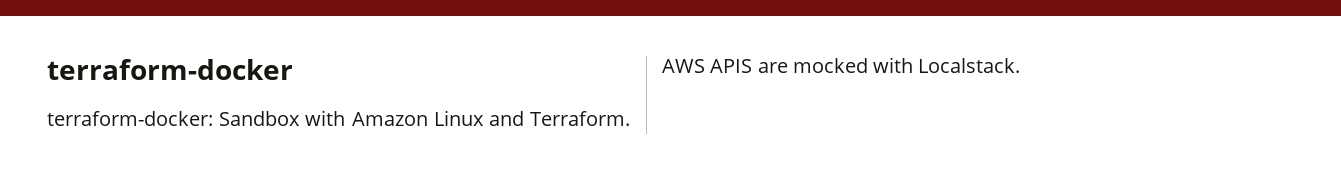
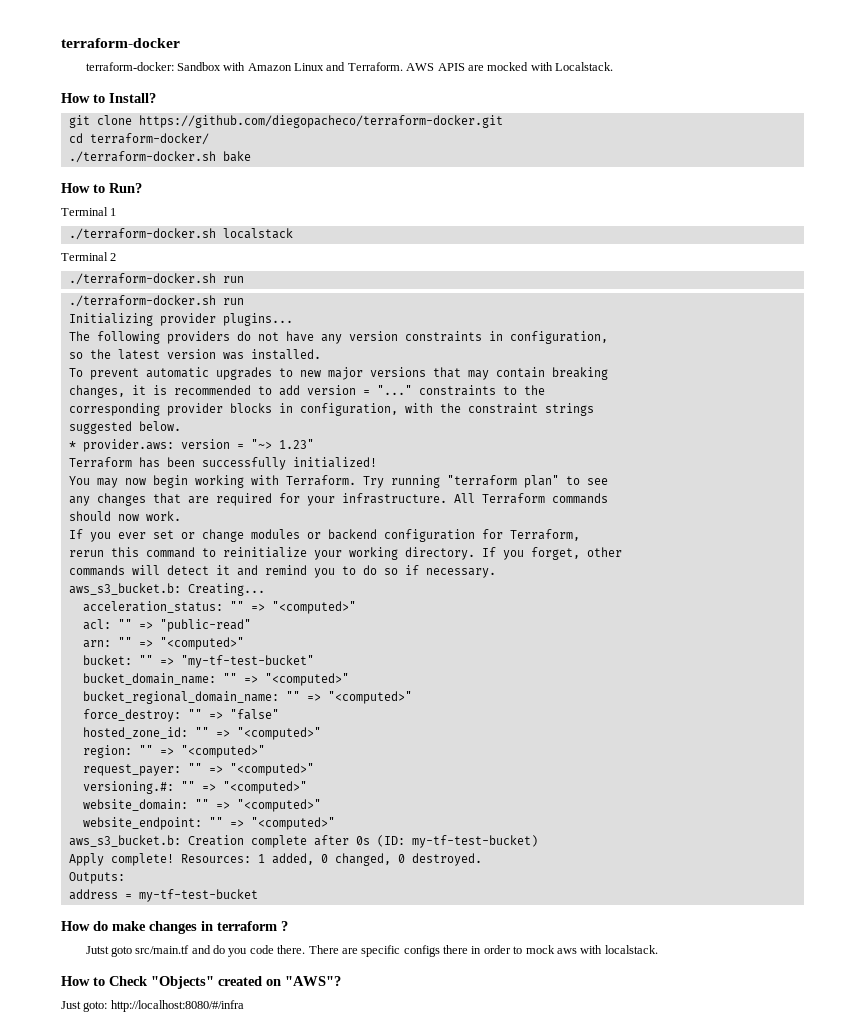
+ How to Install?
+ git clone https://github.com/diegopacheco/terraform-docker.git
+ cd terraform-docker/
+ ./terraform-docker.sh bake
+ How to Run?
+ Terminal 1
+ ./terraform-docker.sh localstack
+ Terminal 2
+ ./terraform-docker.sh run
+ ./terraform-docker.sh run
+ Initializing provider plugins...
+ The following providers do not have any version constraints in configuration,
+ so the latest version was installed.
+ To prevent automatic upgrades to new major versions that may contain breaking
+ changes, it is recommended to add version = "..." constraints to the
+ corresponding provider blocks in configuration, with the constraint strings
+ suggested below.
+ * provider.aws: version = "~> 1.23"
+ Terraform has been successfully initialized!
+ You may now begin working with Terraform. Try running "terraform plan" to see
+ any changes that are required for your infrastructure. All Terraform commands
+ should now work.
+ If you ever set or change modules or backend configuration for Terraform,
+ rerun this command to reinitialize your working directory. If you forget, other
+ commands will detect it and remind you to do so if necessary.
+ aws_s3_bucket.b: Creating...
+ acceleration_status: "" => "<computed>"
+ acl: "" => "public-read"
+ arn: "" => "<computed>"
+ bucket: "" => "my-tf-test-bucket"
+ bucket_domain_name: "" => "<computed>"
+ bucket_regional_domain_name: "" => "<computed>"
+ force_destroy: "" => "false"
+ hosted_zone_id: "" => "<computed>"
+ region: "" => "<computed>"
+ request_payer: "" => "<computed>"
+ versioning.#: "" => "<computed>"
+ website_domain: "" => "<computed>"
+ website_endpoint: "" => "<computed>"
+ aws_s3_bucket.b: Creation complete after 0s (ID: my-tf-test-bucket)
+ Apply complete! Resources: 1 added, 0 changed, 0 destroyed.
+ Outputs:
+ address = my-tf-test-bucket
+ How do make changes in terraform ?
+ Jutst goto src/main.tf and do you code there. There are specific configs there in order to mock aws with localstack.
+ How to Check "Objects" created on "AWS"?
+ Just goto: http://localhost:8080/#/infra

